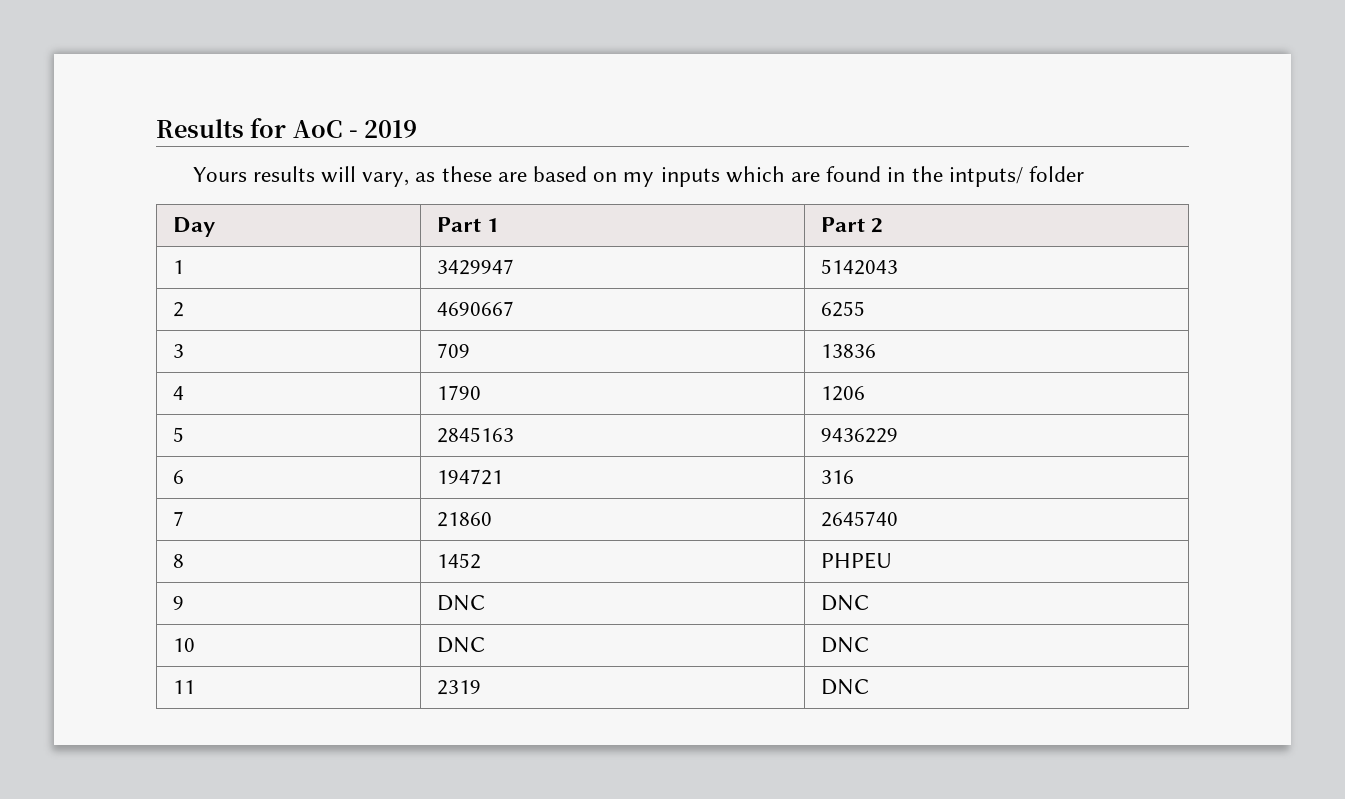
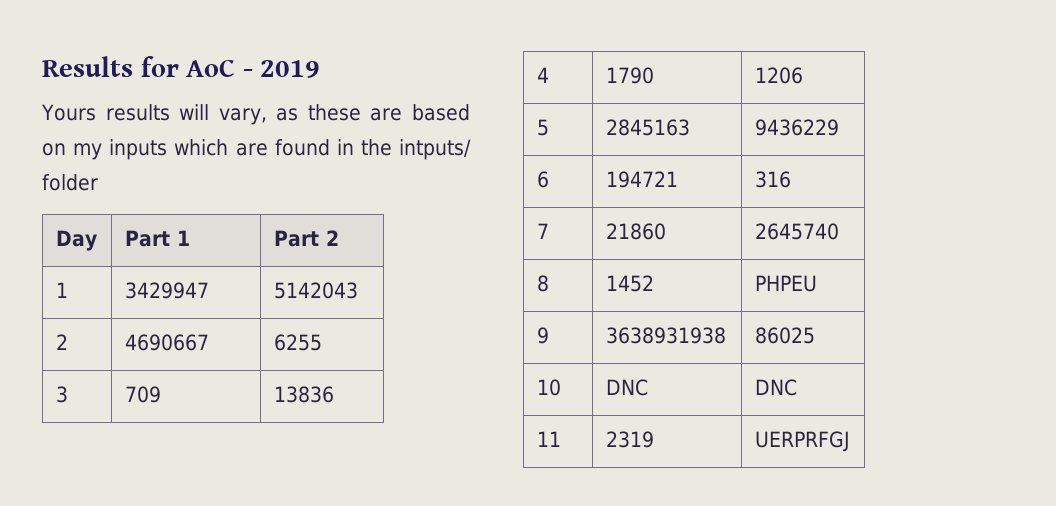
- 9 | DNC | DNC
+ 9 | 3638931938 | 86025
- 11 | 2319 | DNC
+ 11 | 2319 | UERPRFGJ

